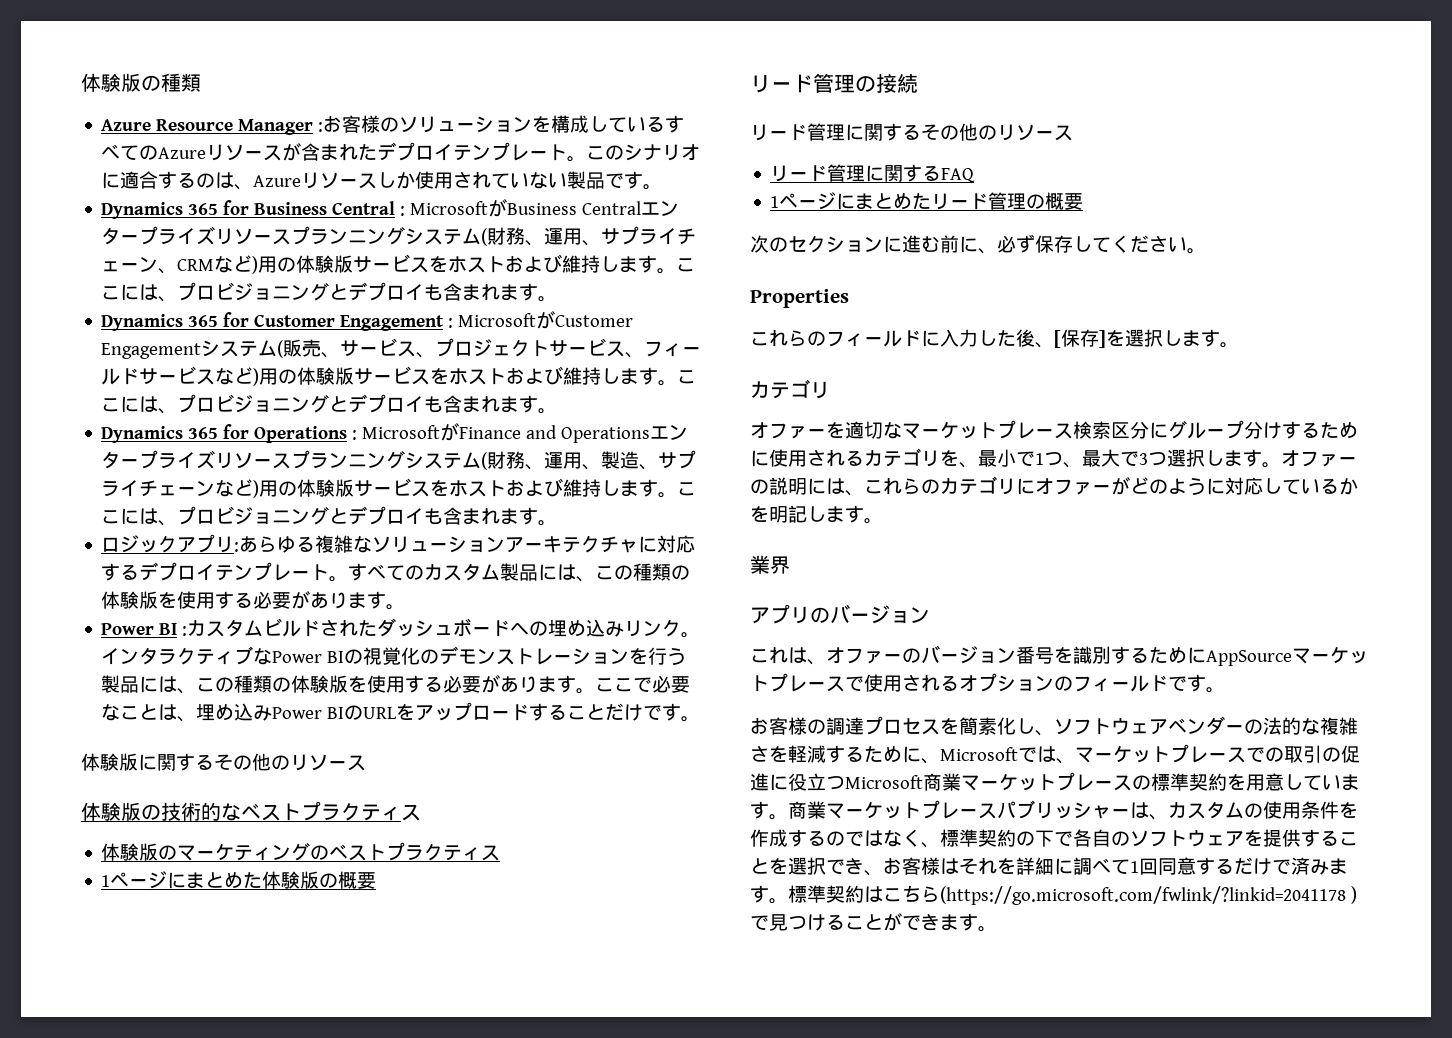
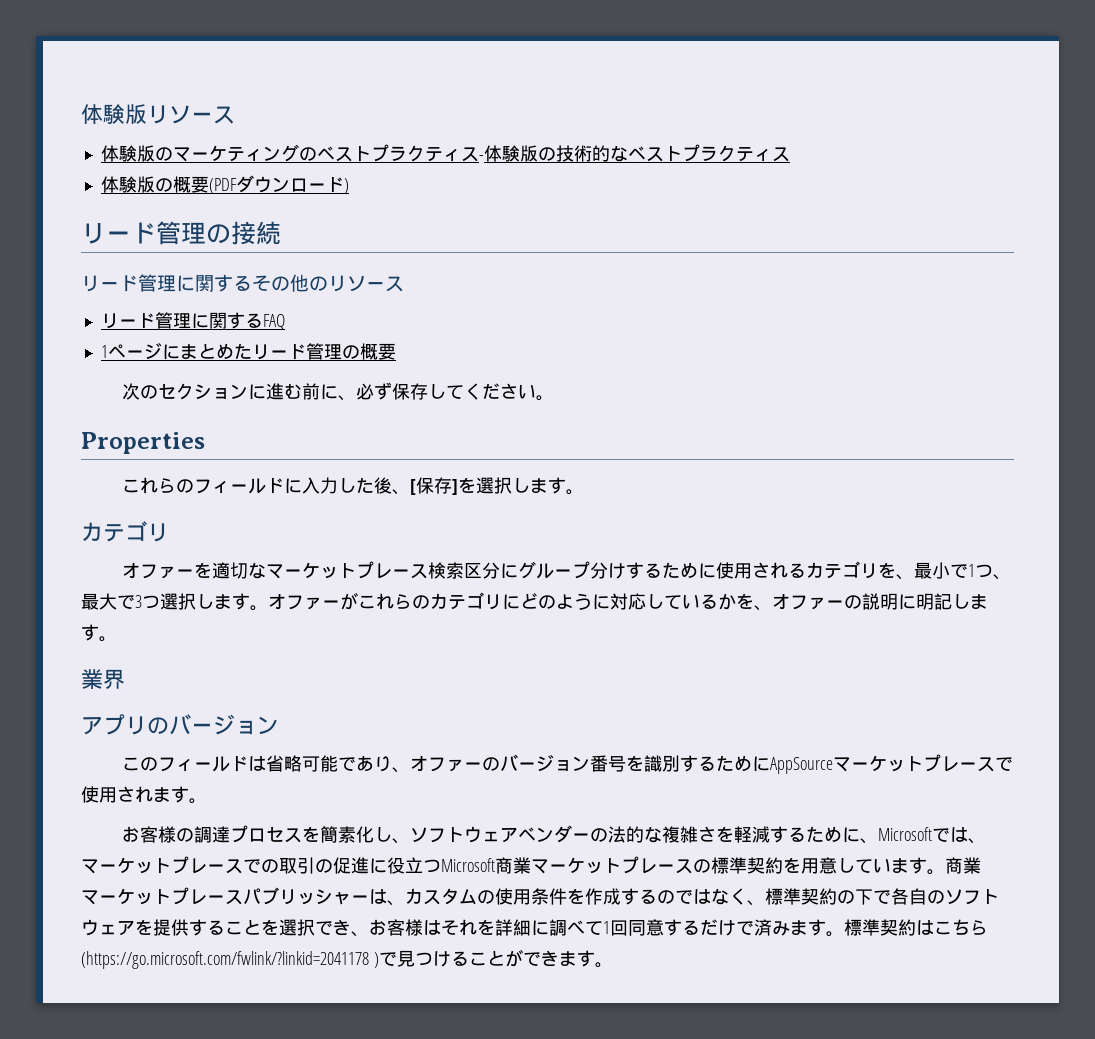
- 体験版の種類
- Azure Resource Manager :お客様のソリューションを構成しているすべてのAzureリソースが含まれたデプロイテンプレート。このシナリオに適合するのは、Azureリソースしか使用されていない製品です。
- Dynamics 365 for Business Central : MicrosoftがBusiness Centralエンタープライズリソースプランニングシステム(財務、運用、サプライチェーン、CRMなど)用の体験版サービスをホストおよび維持します。ここには、プロビジョニングとデプロイも含まれます。
- Dynamics 365 for Customer Engagement : MicrosoftがCustomer Engagementシステム(販売、サービス、プロジェクトサービス、フィールドサービスなど)用の体験版サービスをホストおよび維持します。ここには、プロビジョニングとデプロイも含まれます。
- Dynamics 365 for Operations : MicrosoftがFinance and Operationsエンタープライズリソースプランニングシステム(財務、運用、製造、サプライチェーンなど)用の体験版サービスをホストおよび維持します。ここには、プロビジョニングとデプロイも含まれます。
- ロジックアプリ:あらゆる複雑なソリューションアーキテクチャに対応するデプロイテンプレート。すべてのカスタム製品には、この種類の体験版を使用する必要があります。
- Power BI :カスタムビルドされたダッシュボードへの埋め込みリンク。インタラクティブなPower BIの視覚化のデモンストレーションを行う製品には、この種類の体験版を使用する必要があります。ここで必要なことは、埋め込みPower BIのURLをアップロードすることだけです。
- 体験版に関するその他のリソース
- 体験版の技術的なベストプラクティス
+ 体験版リソース
- 体験版のマーケティングのベストプラクティス
- 1ページにまとめた体験版の概要
+ 体験版のマーケティングのベストプラクティス-体験版の技術的なベストプラクティス
+ 体験版の概要(PDFダウンロード)
- オファーの説明には、これらのカテゴリにオファーがどのように対応しているかを明記します。
+ オファーがこれらのカテゴリにどのように対応しているかを、オファーの説明に明記します。
- これは、オファーのバージョン番号を識別するためにAppSourceマーケットプレースで使用されるオプションのフィールドです。
+ このフィールドは省略可能であり、オファーのバージョン番号を識別するためにAppSourceマーケットプレースで使用されます。

